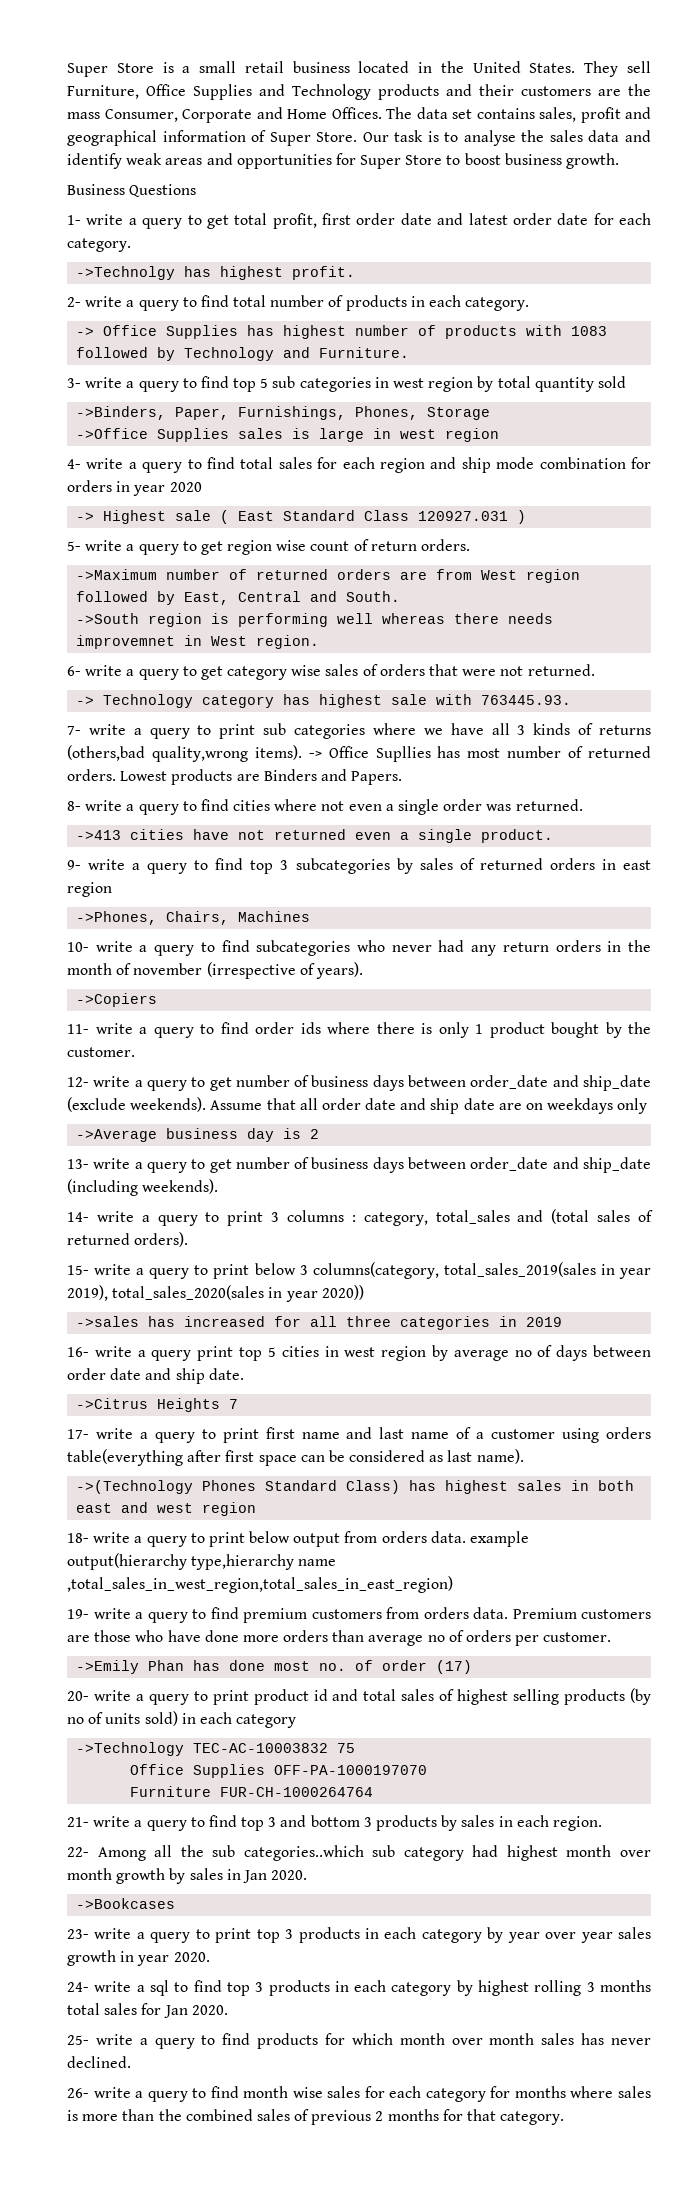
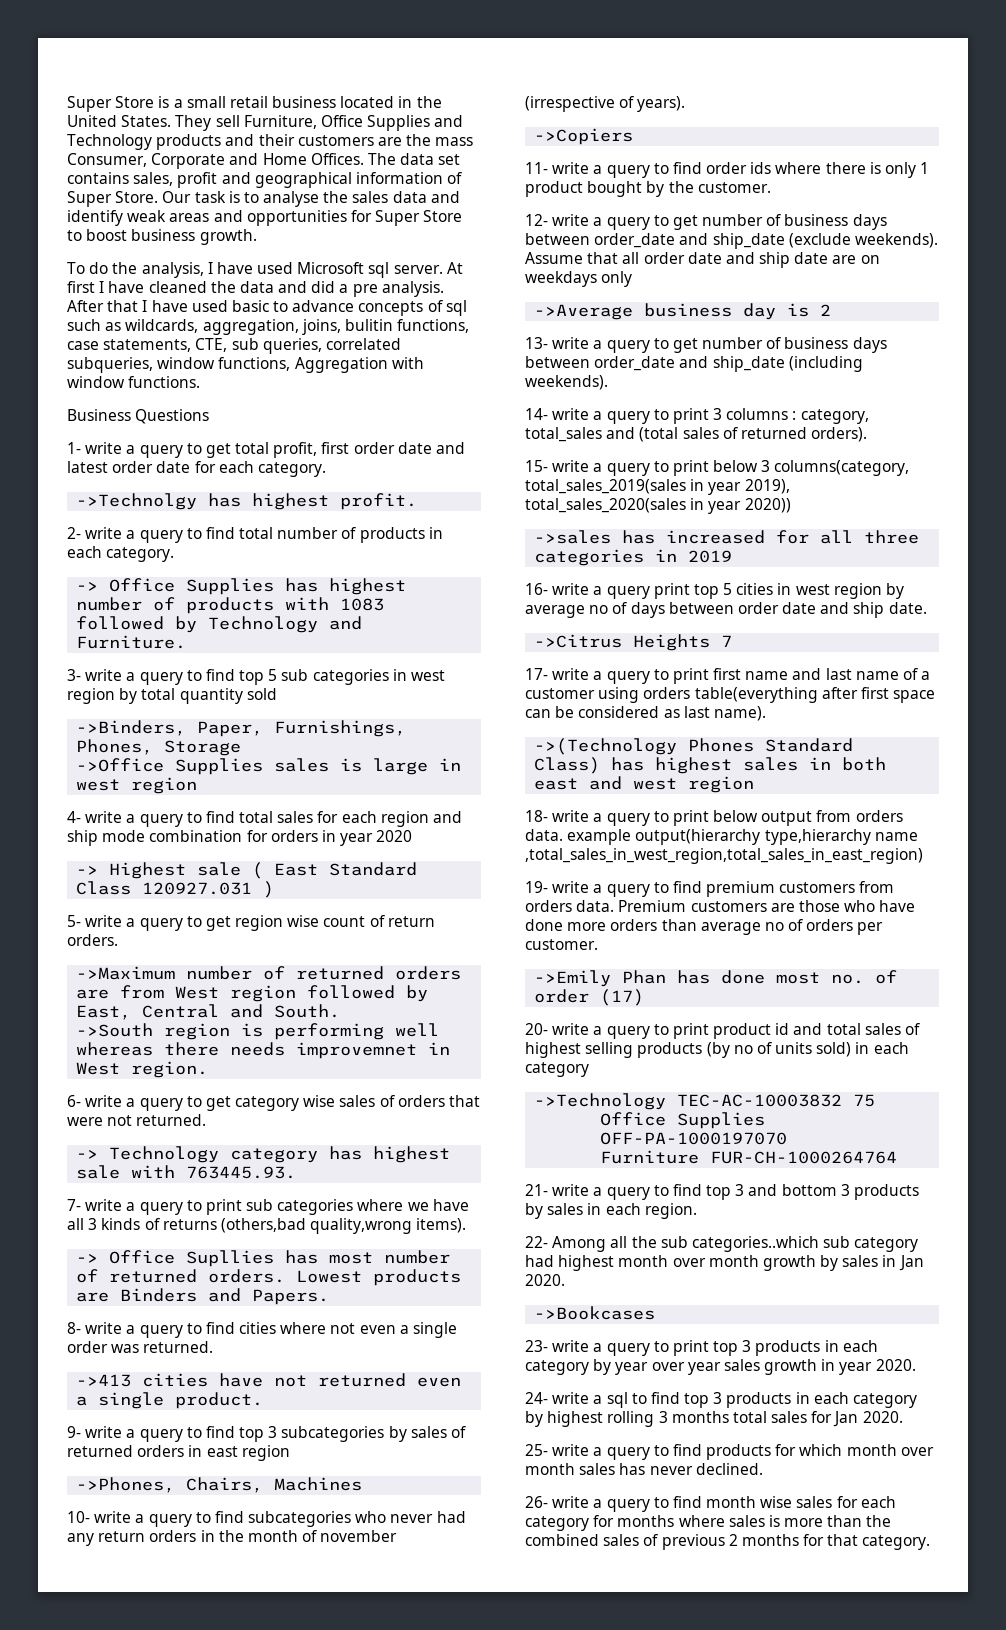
+ To do the analysis, I have used Microsoft sql server. At first I have cleaned the data and did a pre analysis. After that I have used basic to advance concepts of sql such as wildcards, aggregation, joins, bulitin functions, case statements, CTE, sub queries, correlated subqueries, window functions, Aggregation with window functions.
- 7- write a query to print sub categories where we have all 3 kinds of returns (others,bad quality,wrong items). -> Office Supllies has most number of returned orders.
+ 7- write a query to print sub categories where we have all 3 kinds of returns (others,bad quality,wrong items).
+ -> Office Supllies has most number of returned orders.

